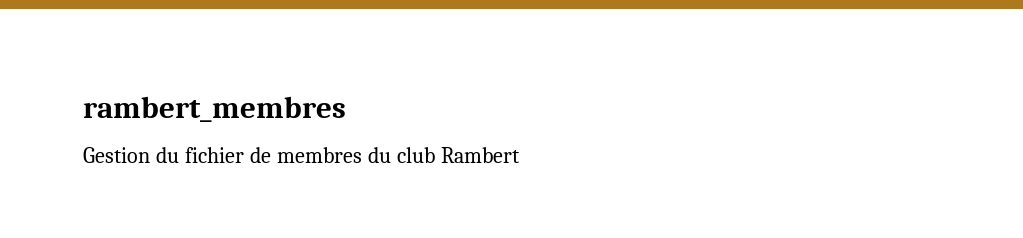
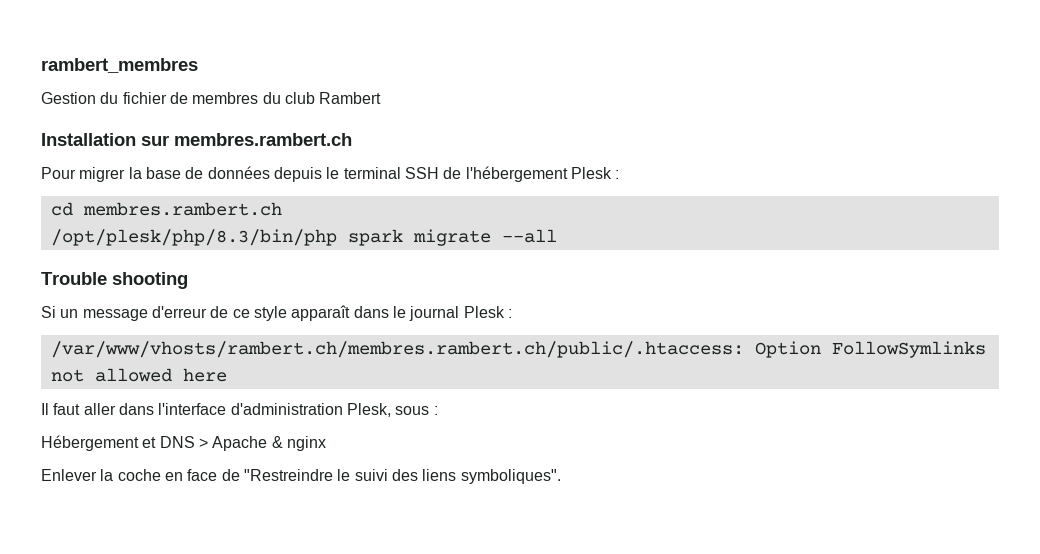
+ Installation sur membres.rambert.ch
+ Pour migrer la base de données depuis le terminal SSH de l'hébergement Plesk :
+ cd membres.rambert.ch
+ /opt/plesk/php/8.3/bin/php spark migrate --all
+ Trouble shooting
+ Si un message d'erreur de ce style apparaît dans le journal Plesk :
+ /var/www/vhosts/rambert.ch/membres.rambert.ch/public/.htaccess: Option FollowSymlinks not allowed here
+ Il faut aller dans l'interface d'administration Plesk, sous :
+ Hébergement et DNS > Apache & nginx
+ Enlever la coche en face de "Restreindre le suivi des liens symboliques".

